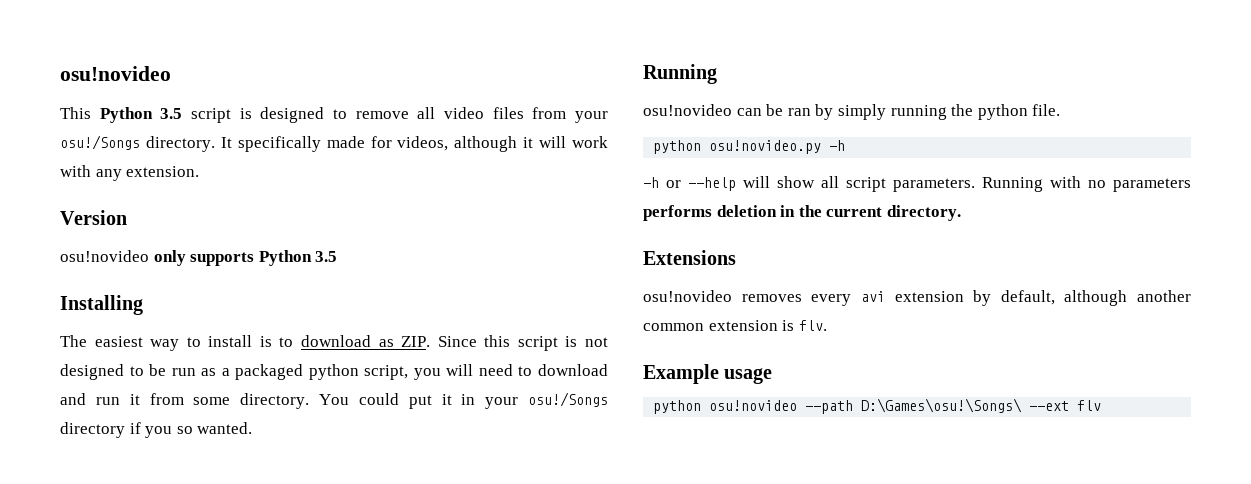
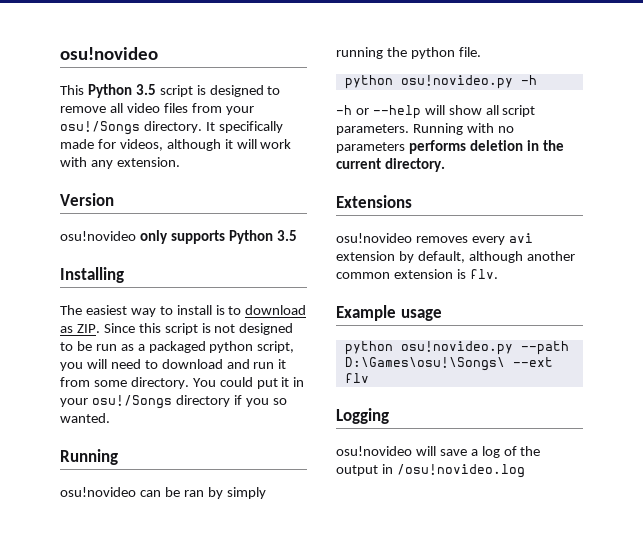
- python osu!novideo --path D:\Games\osu!\Songs\ --ext flv
+ python osu!novideo.py --path D:\Games\osu!\Songs\ --ext flv
+ Logging
+ osu!novideo will save a log of the output in /osu!novideo.log

